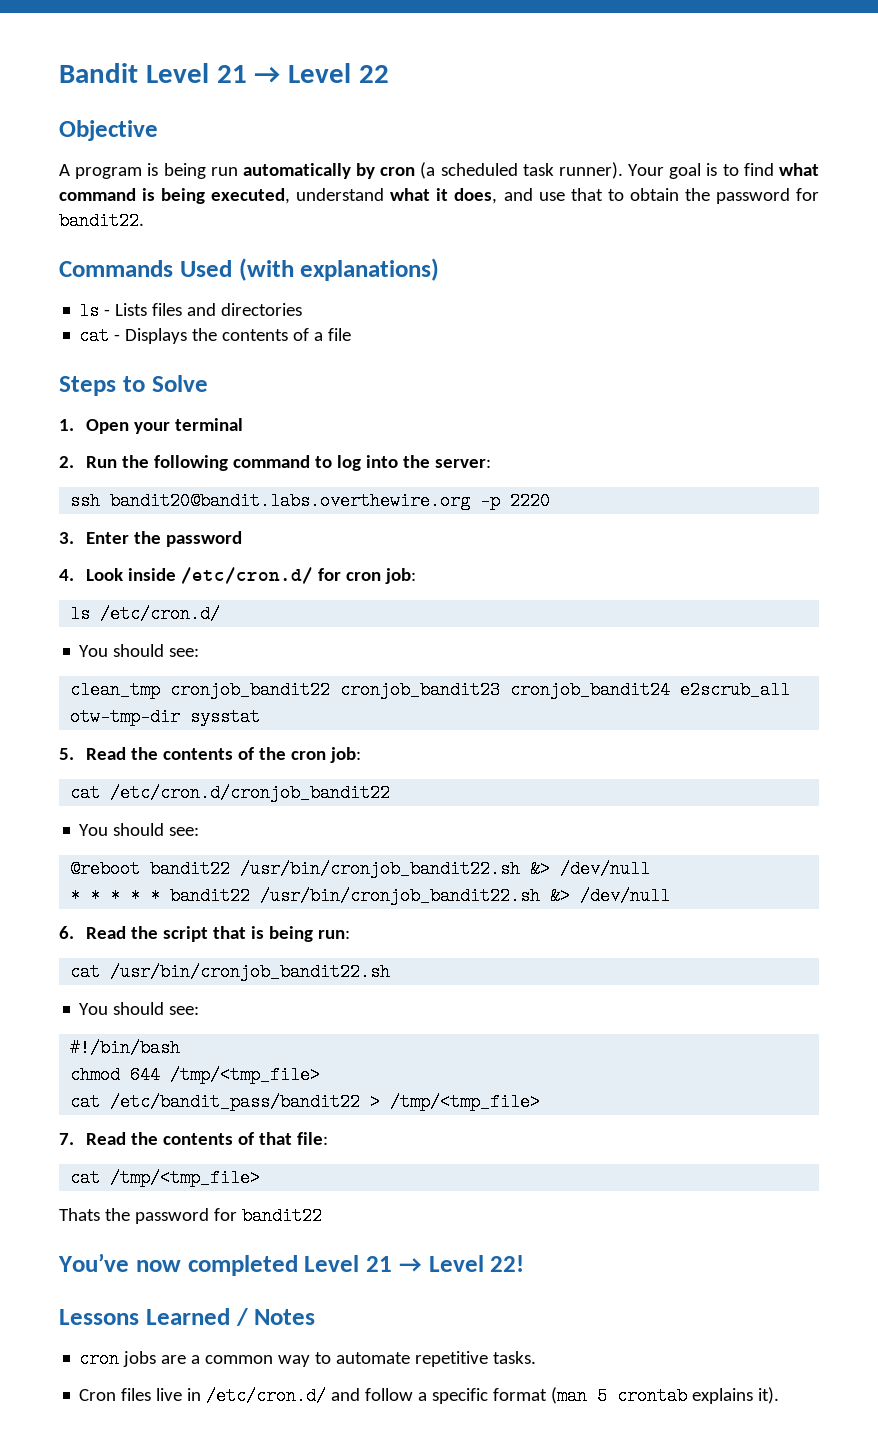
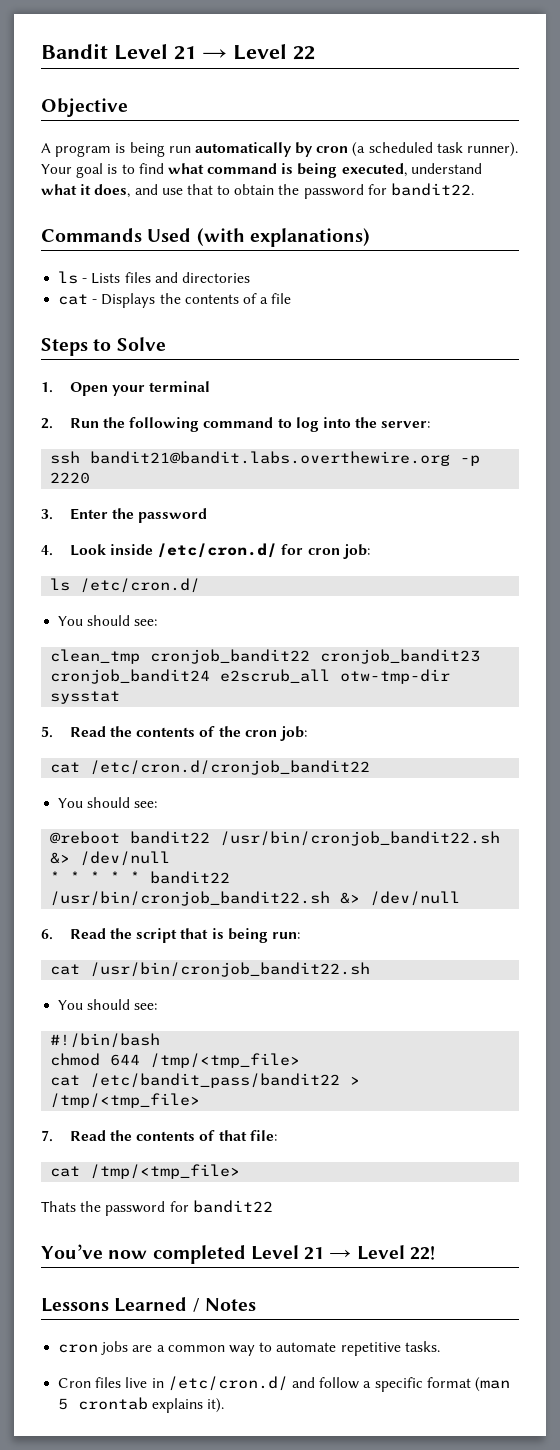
- ssh bandit20@bandit.labs.overthewire.org -p 2220
+ ssh bandit21@bandit.labs.overthewire.org -p 2220

